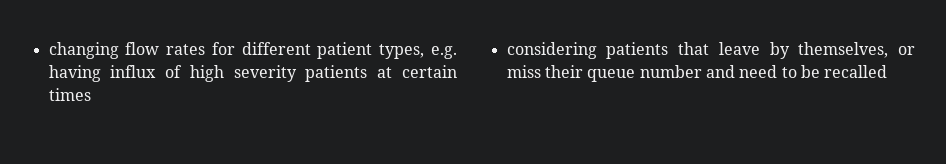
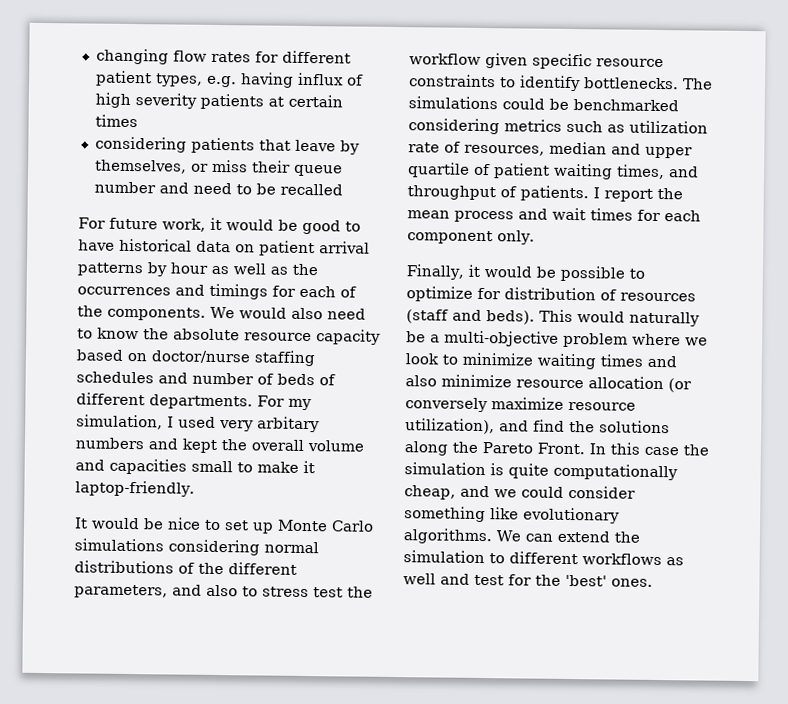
+ For future work, it would be good to have historical data on patient arrival patterns by hour as well as the occurrences and timings for each of the components. We would also need to know the absolute resource capacity based on doctor/nurse staffing schedules and number of beds of different departments. For my simulation, I used very arbitary numbers and kept the overall volume and capacities small to make it laptop-friendly.
+ It would be nice to set up Monte Carlo simulations considering normal distributions of the different parameters, and also to stress test the workflow given specific resource constraints to identify bottlenecks. The simulations could be benchmarked considering metrics such as utilization rate of resources, median and upper quartile of patient waiting times, and throughput of patients. I report the mean process and wait times for each component only.
+ Finally, it would be possible to optimize for distribution of resources (staff and beds). This would naturally be a multi-objective problem where we look to minimize waiting times and also minimize resource allocation (or conversely maximize resource utilization), and find the solutions along the Pareto Front. In this case the simulation is quite computationally cheap, and we could consider something like evolutionary algorithms. We can extend the simulation to different workflows as well and test for the 'best' ones.

